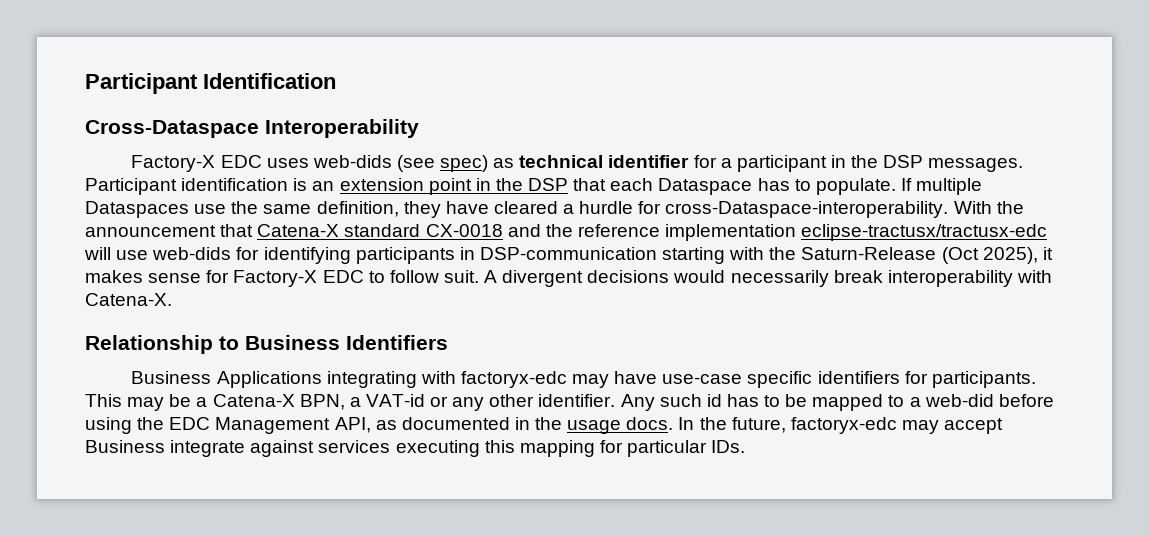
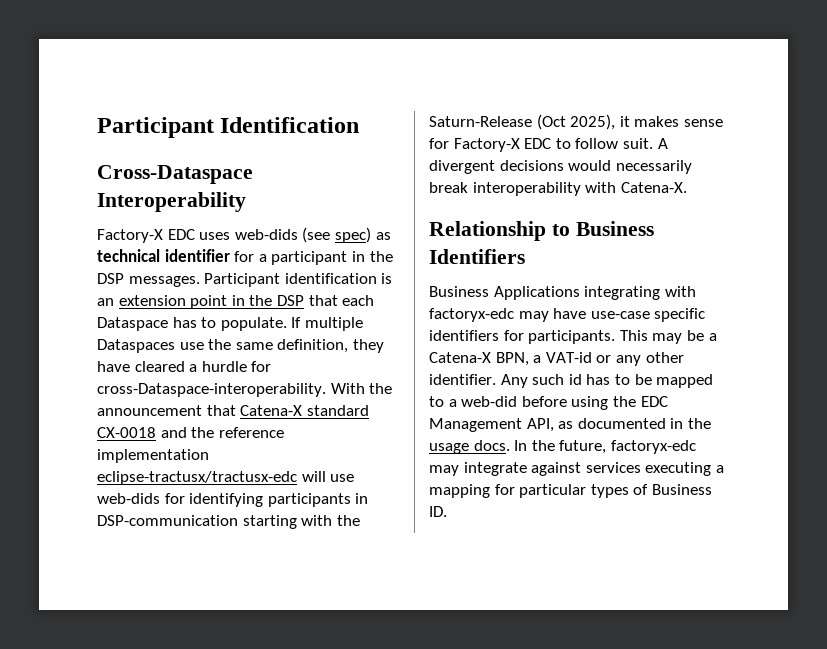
- In the future, factoryx-edc may accept Business integrate against services executing this mapping for particular IDs.
+ In the future, factoryx-edc may integrate against services executing a mapping for particular types of Business ID.

